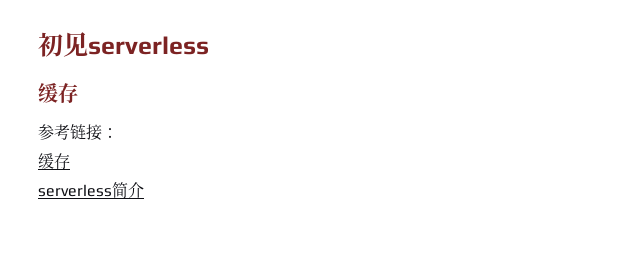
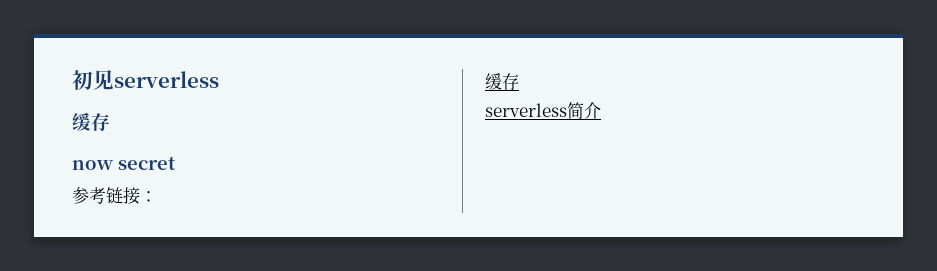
+ now secret

